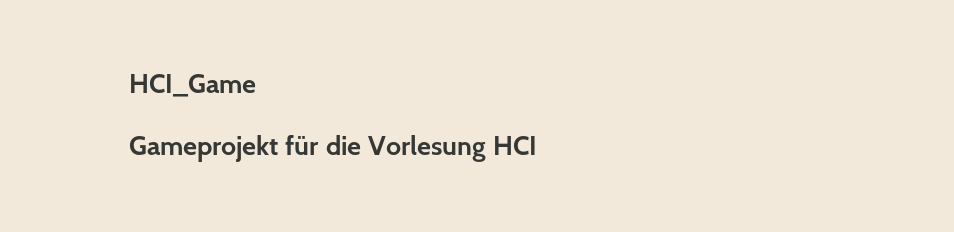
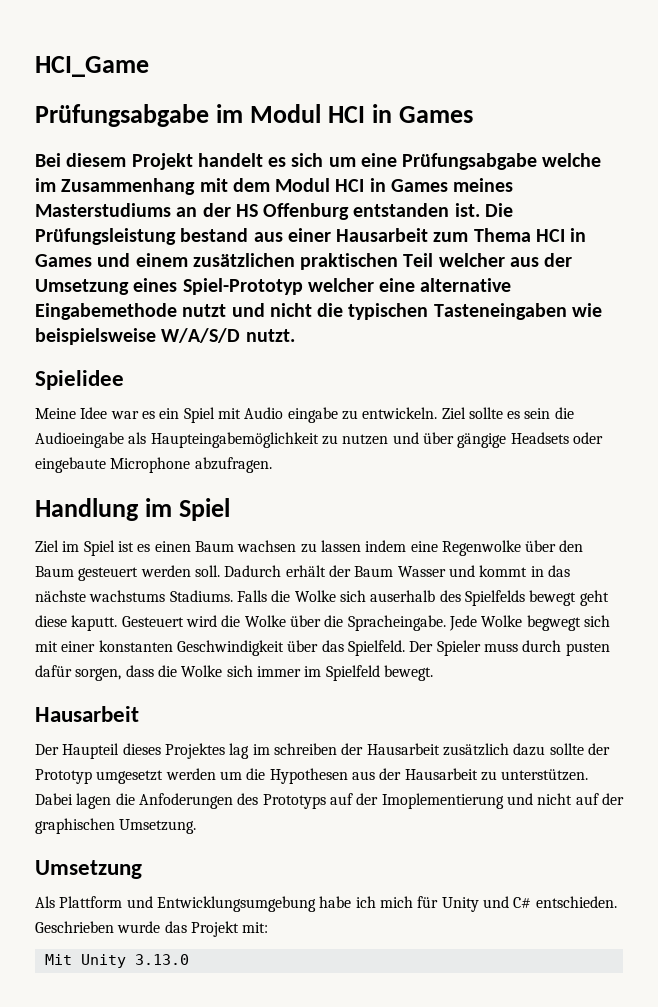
- Gameprojekt für die Vorlesung HCI
+ Prüfungsabgabe im Modul HCI in Games
+ Bei diesem Projekt handelt es sich um eine Prüfungsabgabe welche im Zusammenhang mit dem Modul HCI in Games meines Masterstudiums an der HS Offenburg entstanden ist. Die Prüfungsleistung bestand aus einer Hausarbeit zum Thema HCI in Games und einem zusätzlichen praktischen Teil welcher aus der Umsetzung eines Spiel-Prototyp welcher eine alternative Eingabemethode nutzt und nicht die typischen Tasteneingaben wie beispielsweise W/A/S/D nutzt.
+ Spielidee
+ Meine Idee war es ein Spiel mit Audio eingabe zu entwickeln. Ziel sollte es sein die Audioeingabe als Haupteingabemöglichkeit zu nutzen und über gängige Headsets oder eingebaute Microphone abzufragen.
+ Handlung im Spiel
+ Ziel im Spiel ist es einen Baum wachsen zu lassen indem eine Regenwolke über den Baum gesteuert werden soll. Dadurch erhält der Baum Wasser und kommt in das nächste wachstums Stadiums. Falls die Wolke sich auserhalb des Spielfelds bewegt geht diese kaputt. Gesteuert wird die Wolke über die Spracheingabe. Jede Wolke begwegt sich mit einer konstanten Geschwindigkeit über das Spielfeld. Der Spieler muss durch pusten dafür sorgen, dass die Wolke sich immer im Spielfeld bewegt.
+ Hausarbeit
+ Der Haupteil dieses Projektes lag im schreiben der Hausarbeit zusätzlich dazu sollte der Prototyp umgesetzt werden um die Hypothesen aus der Hausarbeit zu unterstützen. Dabei lagen die Anfoderungen des Prototyps auf der Imoplementierung und nicht auf der graphischen Umsetzung.
+ Umsetzung
+ Als Plattform und Entwicklungsumgebung habe ich mich für Unity und C# entschieden. Geschrieben wurde das Projekt mit:
+ Mit Unity 3.13.0

